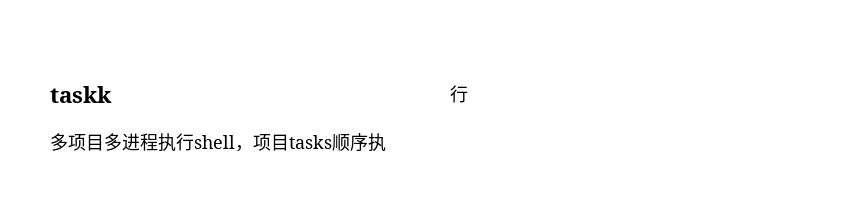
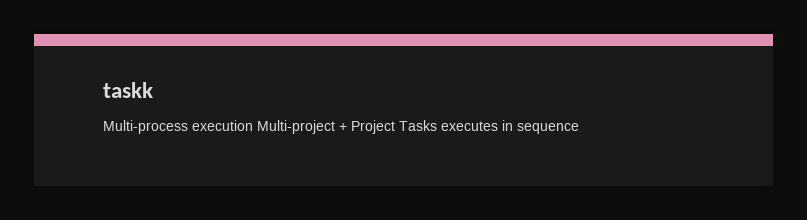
- 多项目多进程执行shell，项目tasks顺序执行
+ Multi-process execution Multi-project + Project Tasks executes in sequence

